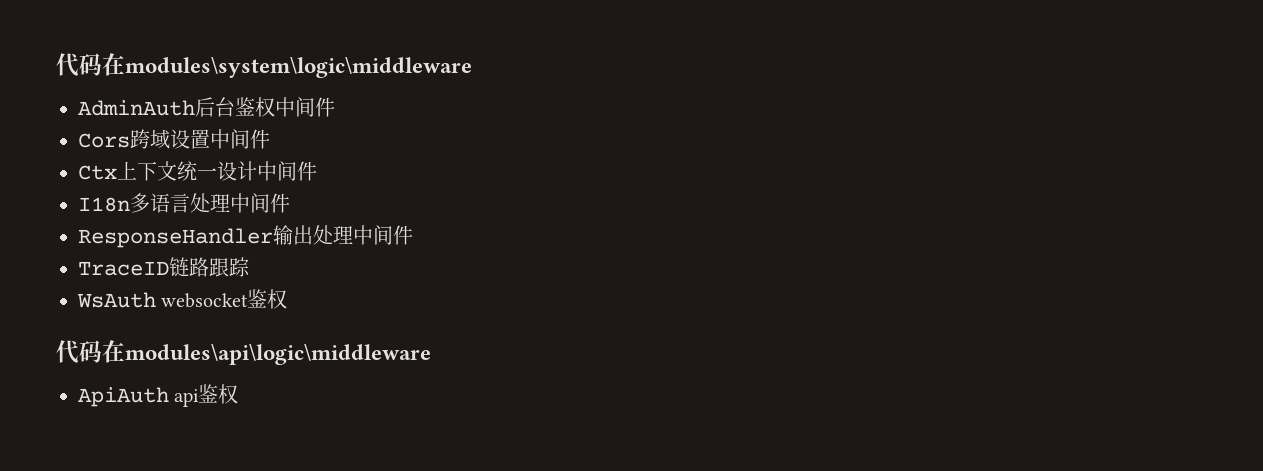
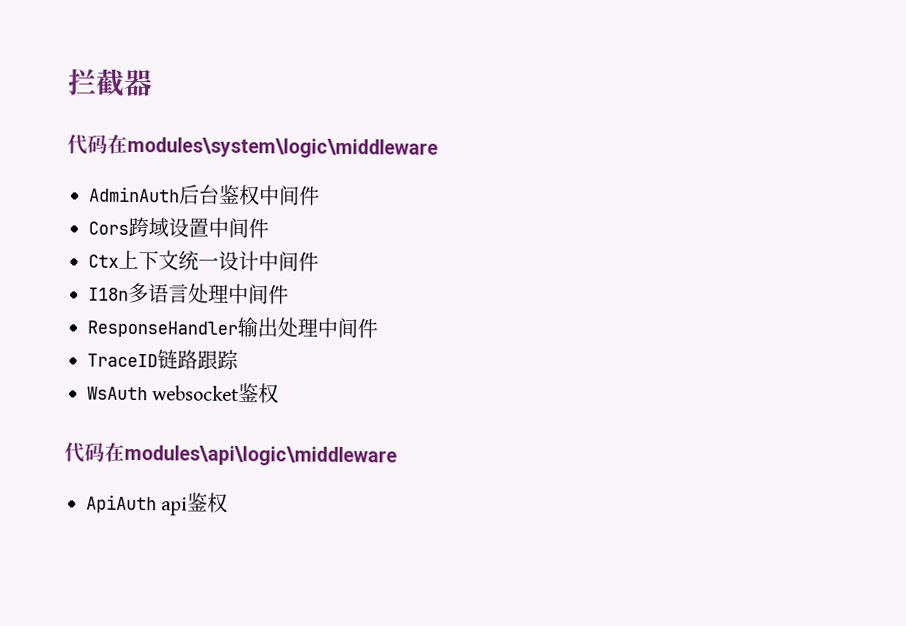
+ 拦截器

